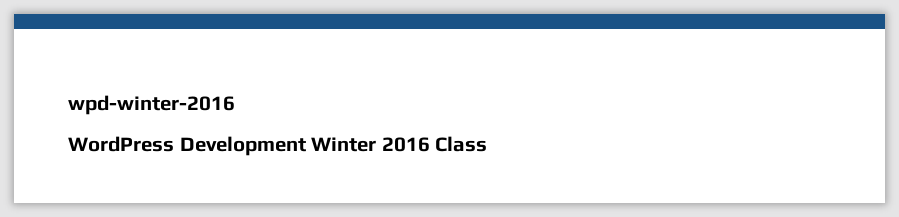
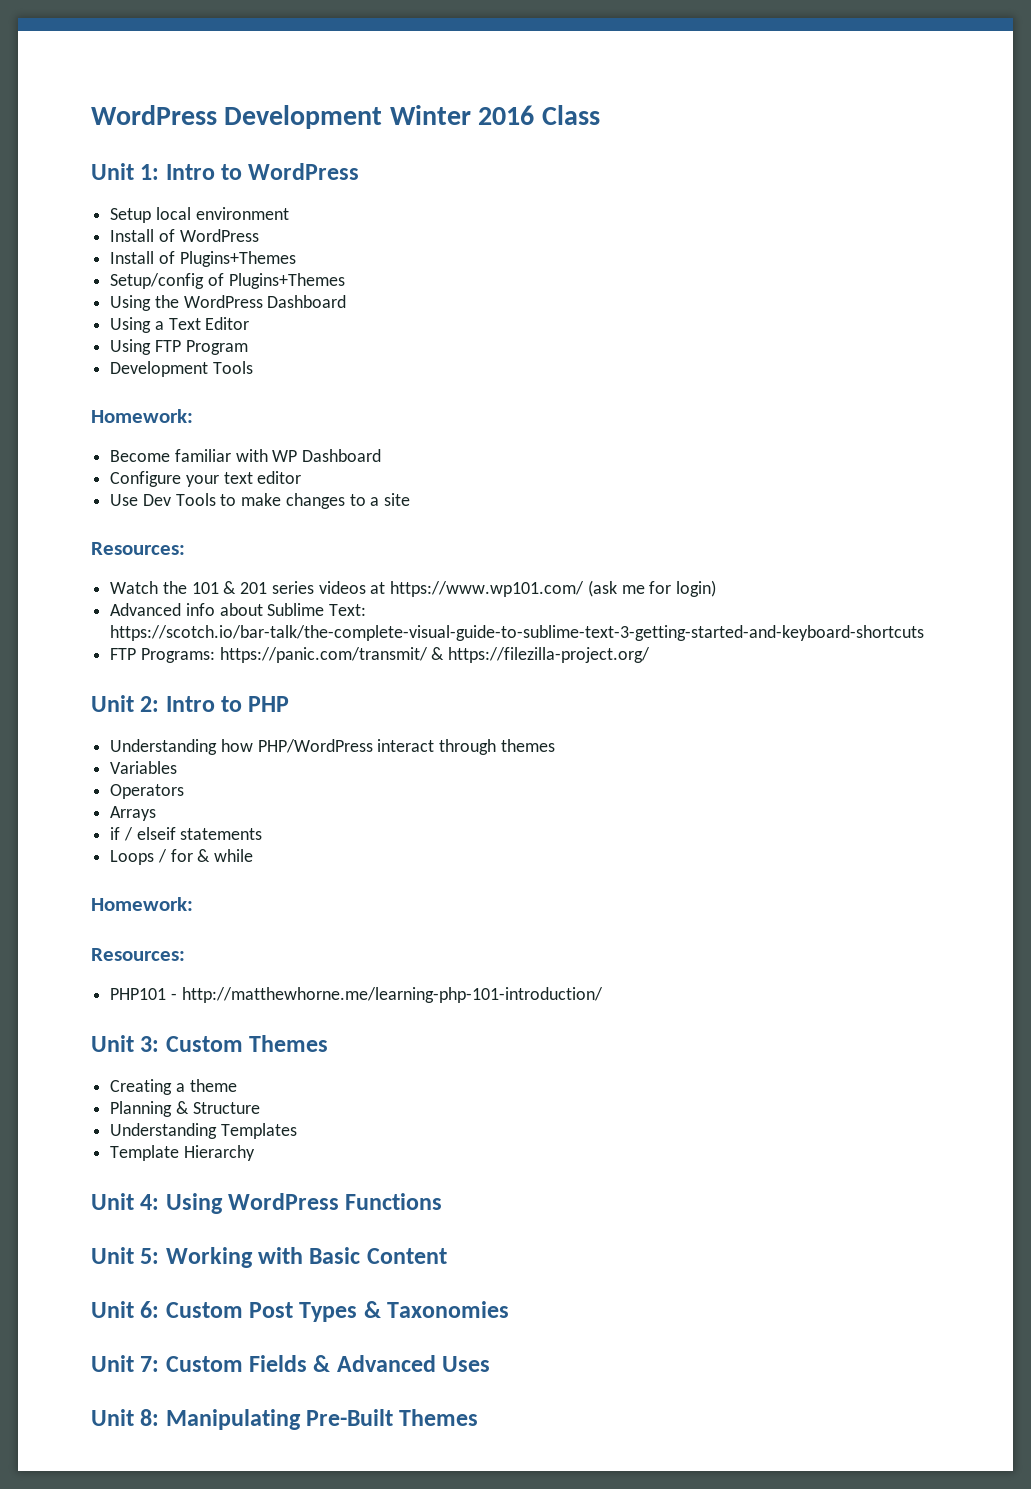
- wpd-winter-2016
+ Unit 1: Intro to WordPress
+ Setup local environment
+ Install of WordPress
+ Install of Plugins+Themes
+ Setup/config of Plugins+Themes
+ Using the WordPress Dashboard
+ Using a Text Editor
+ Using FTP Program
+ Development Tools
+ Homework:
+ Become familiar with WP Dashboard
+ Configure your text editor
+ Use Dev Tools to make changes to a site
+ Resources:
+ Watch the 101 & 201 series videos at https://www.wp101.com/ (ask me for login)
+ Advanced info about Sublime Text: https://scotch.io/bar-talk/the-complete-visual-guide-to-sublime-text-3-getting-started-and-keyboard-shortcuts
+ FTP Programs: https://panic.com/transmit/ & https://filezilla-project.org/
+ Unit 2: Intro to PHP
+ Understanding how PHP/WordPress interact through themes
+ Variables
+ Operators
+ Arrays
+ if / elseif statements
+ Loops / for & while
+ Homework:
+ Resources:
+ PHP101 - http://matthewhorne.me/learning-php-101-introduction/
+ Unit 3: Custom Themes
+ Creating a theme
+ Planning & Structure
+ Understanding Templates
+ Template Hierarchy
+ Unit 4: Using WordPress Functions
+ Unit 5: Working with Basic Content
+ Unit 6: Custom Post Types & Taxonomies
+ Unit 7: Custom Fields & Advanced Uses
+ Unit 8: Manipulating Pre-Built Themes

